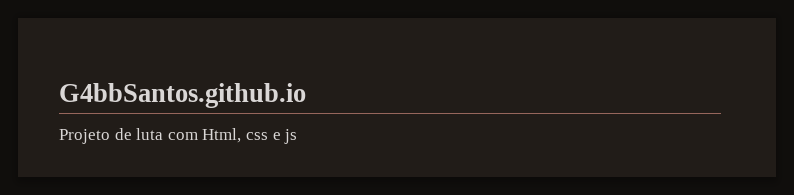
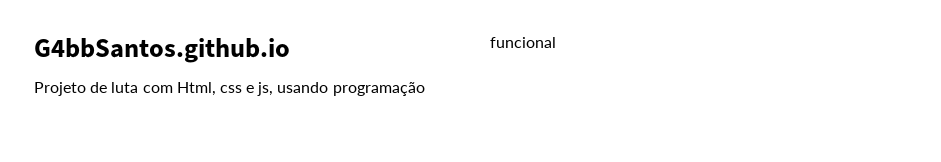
- Projeto de luta com Html, css e js
+ Projeto de luta com Html, css e js, usando programação funcional

